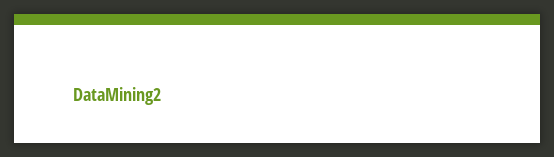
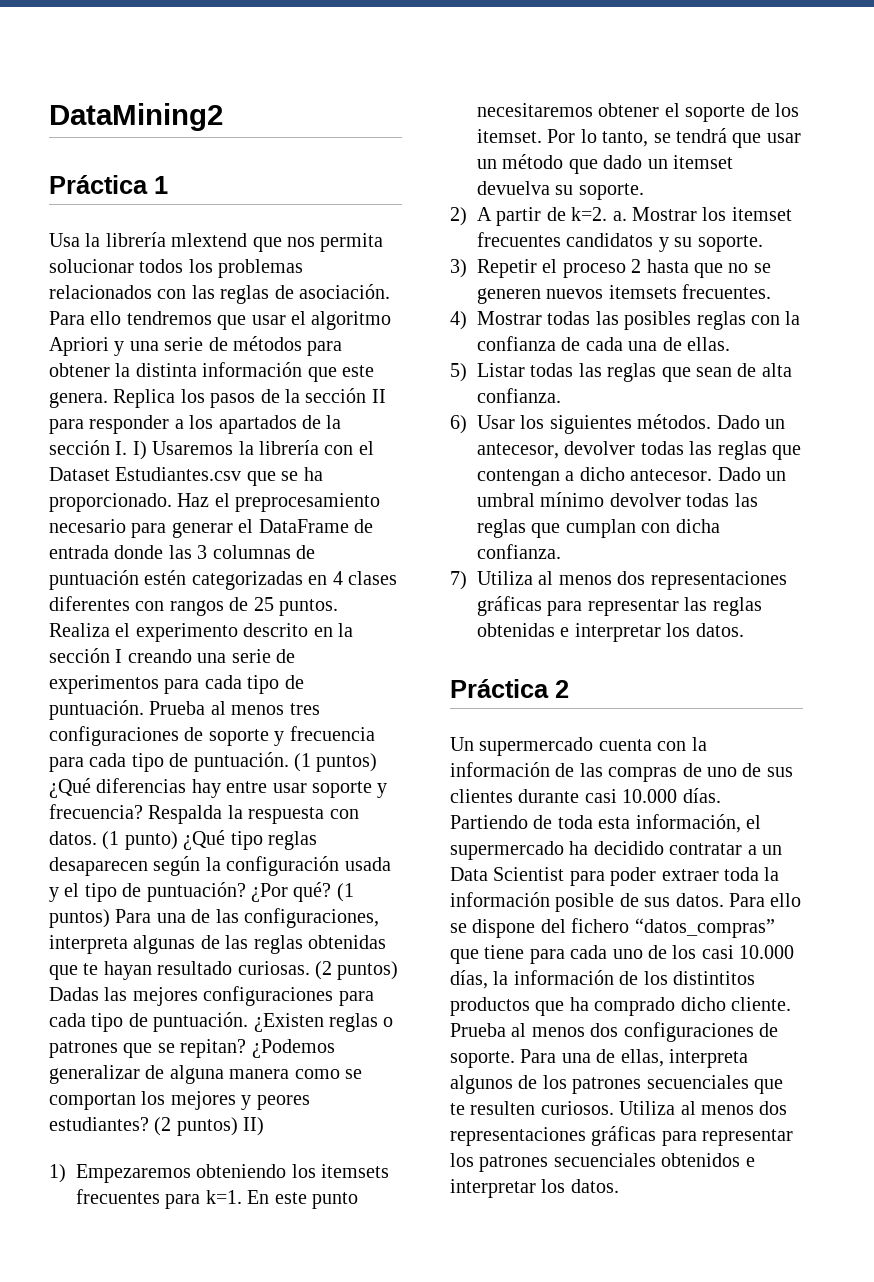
+ Práctica 1
+ Usa la librería mlextend que nos permita solucionar todos los problemas relacionados con las reglas de asociación. Para ello tendremos que usar el algoritmo Apriori y una serie de métodos para obtener la distinta información que este genera. Replica los pasos de la sección II para responder a los apartados de la sección I. I) Usaremos la librería con el Dataset Estudiantes.csv que se ha proporcionado. Haz el preprocesamiento necesario para generar el DataFrame de entrada donde las 3 columnas de puntuación estén categorizadas en 4 clases diferentes con rangos de 25 puntos. Realiza el experimento descrito en la sección I creando una serie de experimentos para cada tipo de puntuación. Prueba al menos tres configuraciones de soporte y frecuencia para cada tipo de puntuación. (1 puntos) ¿Qué diferencias hay entre usar soporte y frecuencia? Respalda la respuesta con datos. (1 punto) ¿Qué tipo reglas desaparecen según la configuración usada y el tipo de puntuación? ¿Por qué? (1 puntos) Para una de las configuraciones, interpreta algunas de las reglas obtenidas que te hayan resultado curiosas. (2 puntos) Dadas las mejores configuraciones para cada tipo de puntuación. ¿Existen reglas o patrones que se repitan? ¿Podemos generalizar de alguna manera como se comportan los mejores y peores estudiantes? (2 puntos) II)
+ 1) Empezaremos obteniendo los itemsets frecuentes para k=1. En este punto necesitaremos obtener el soporte de los itemset. Por lo tanto, se tendrá que usar un método que dado un itemset devuelva su soporte.
+ 2) A partir de k=2. a. Mostrar los itemset frecuentes candidatos y su soporte.
+ 3) Repetir el proceso 2 hasta que no se generen nuevos itemsets frecuentes.
+ 4) Mostrar todas las posibles reglas con la confianza de cada una de ellas.
+ 5) Listar todas las reglas que sean de alta confianza.
+ 6) Usar los siguientes métodos. Dado un antecesor, devolver todas las reglas que contengan a dicho antecesor. Dado un umbral mínimo devolver todas las reglas que cumplan con dicha confianza.
+ 7) Utiliza al menos dos representaciones gráficas para representar las reglas obtenidas e interpretar los datos.
+ Práctica 2
+ Un supermercado cuenta con la información de las compras de uno de sus clientes durante casi 10.000 días. Partiendo de toda esta información, el supermercado ha decidido contratar a un Data Scientist para poder extraer toda la información posible de sus datos. Para ello se dispone del fichero “datos_compras” que tiene para cada uno de los casi 10.000 días, la información de los distintitos productos que ha comprado dicho cliente. Prueba al menos dos configuraciones de soporte. Para una de ellas, interpreta algunos de los patrones secuenciales que te resulten curiosos. Utiliza al menos dos representaciones gráficas para representar los patrones secuenciales obtenidos e interpretar los datos.

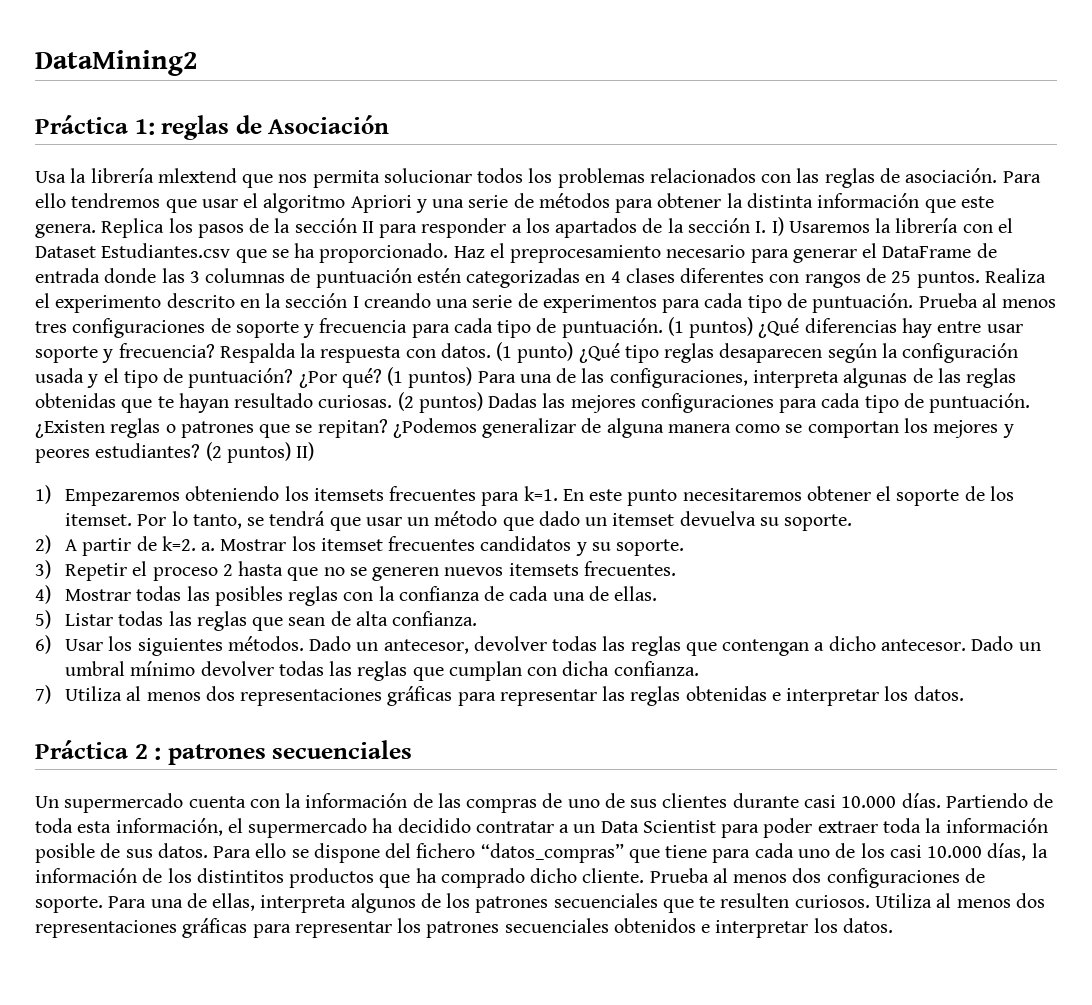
- Práctica 1
+ Práctica 1: reglas de Asociación
- Práctica 2
+ Práctica 2 : patrones secuenciales

